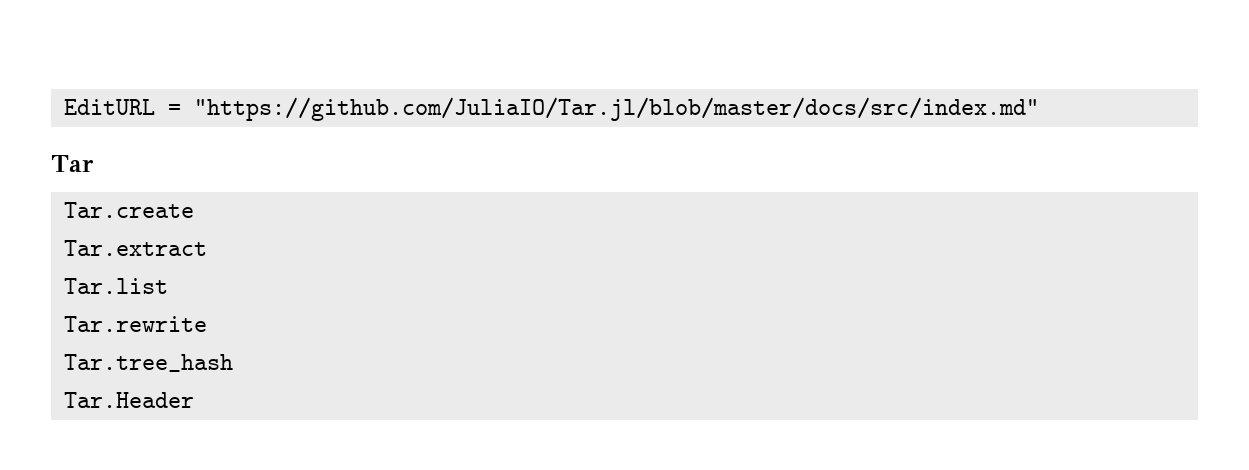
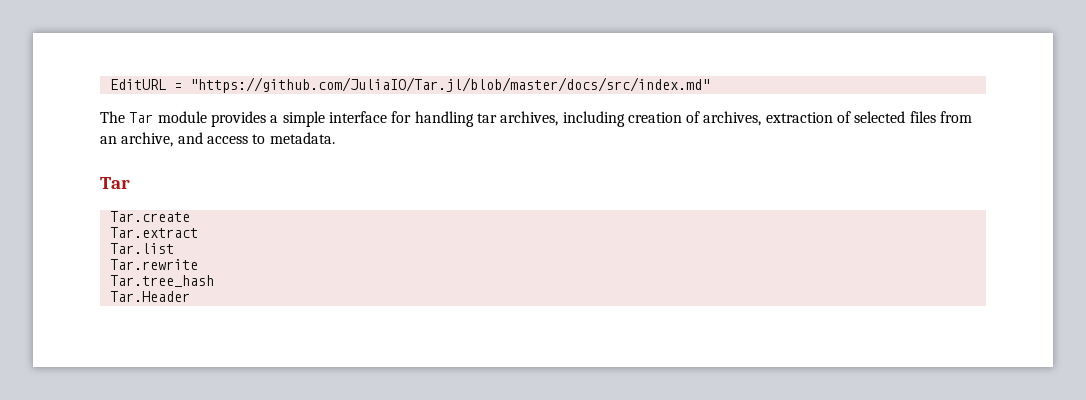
+ The Tar module provides a simple interface for handling tar archives, including creation of archives, extraction of selected files from an archive, and access to metadata.

